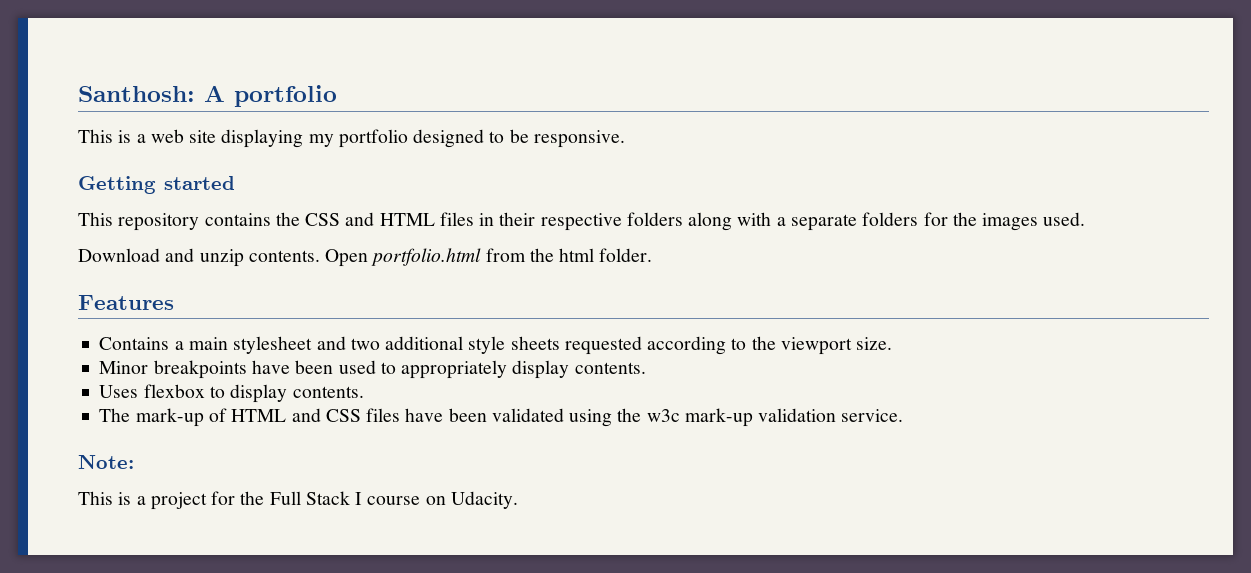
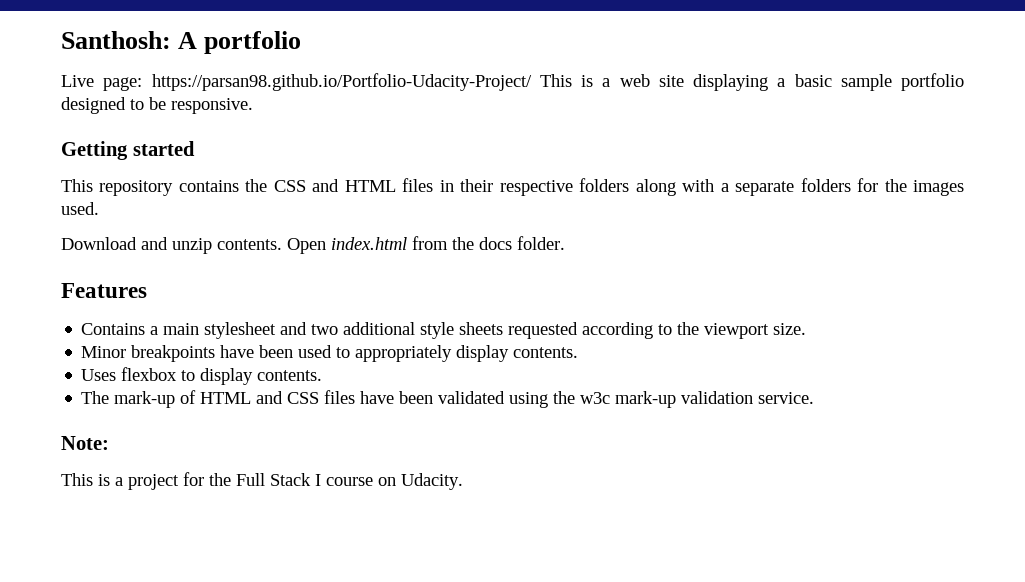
- This is a web site displaying my portfolio designed to be responsive.
+ Live page: https://parsan98.github.io/Portfolio-Udacity-Project/ This is a web site displaying a basic sample portfolio designed to be responsive.
- Open portfolio.html from the html folder.
+ Open index.html from the docs folder.

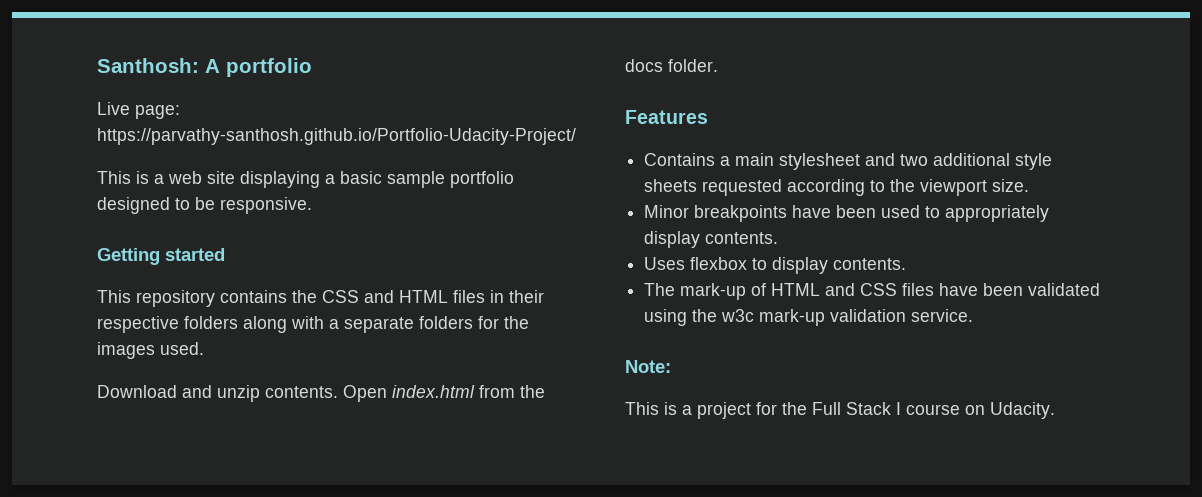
- Live page: https://parsan98.github.io/Portfolio-Udacity-Project/ This is a web site displaying a basic sample portfolio designed to be responsive.
+ Live page: https://parvathy-santhosh.github.io/Portfolio-Udacity-Project/
+ This is a web site displaying a basic sample portfolio designed to be responsive.

